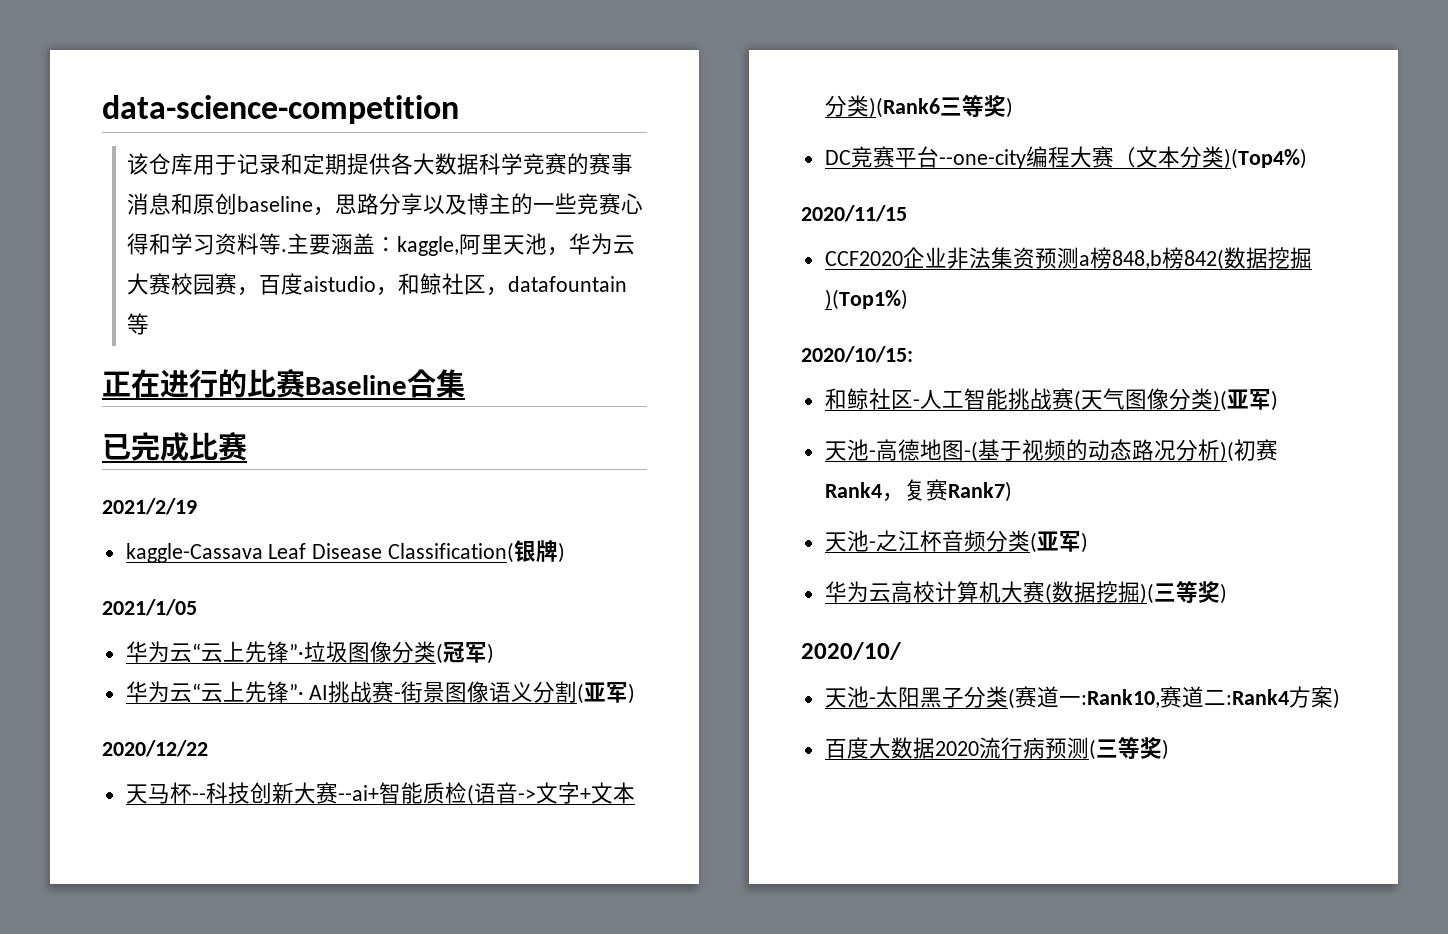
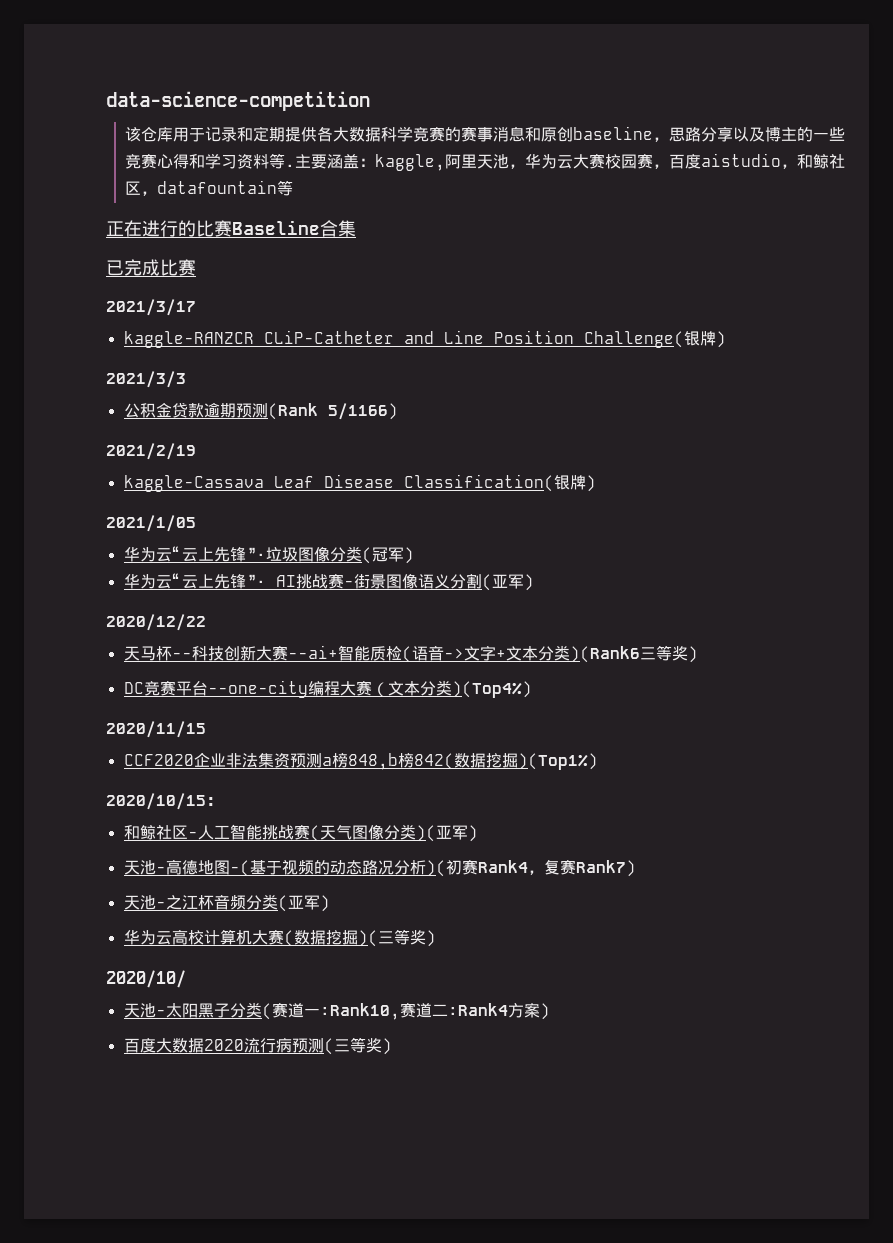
+ 2021/3/17
+ kaggle-RANZCR CLiP-Catheter and Line Position Challenge(银牌)
+ 2021/3/3
+ 公积金贷款逾期预测(Rank 5/1166)

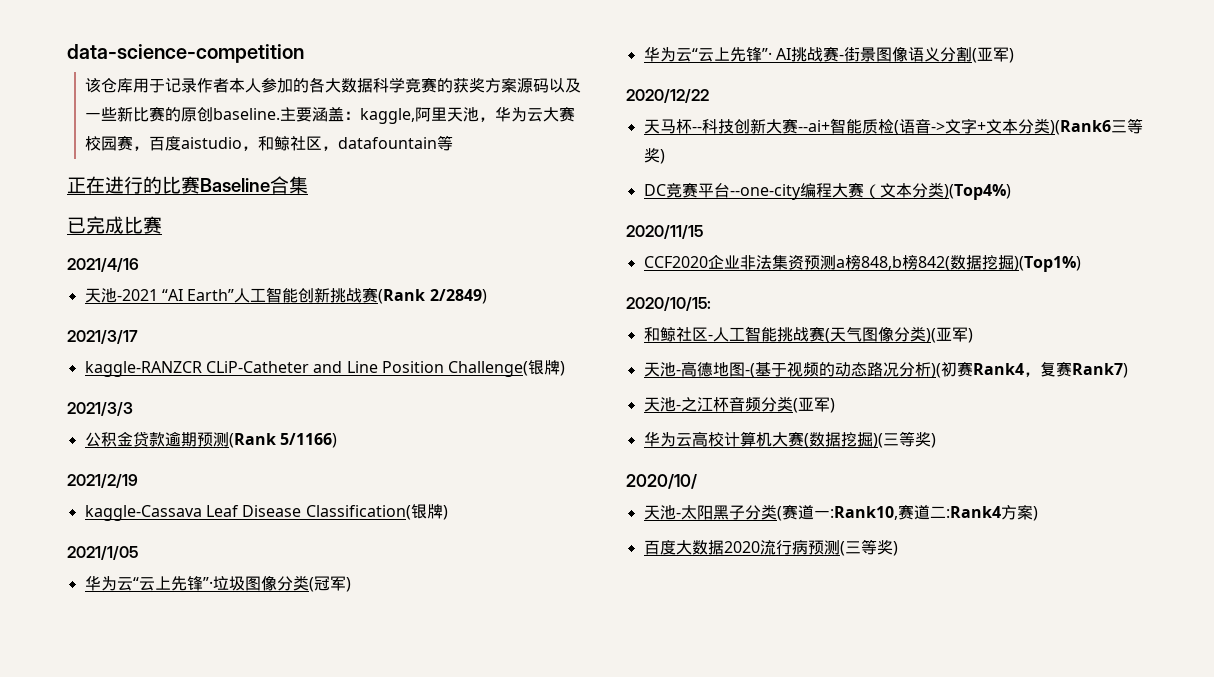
- 该仓库用于记录和定期提供各大数据科学竞赛的赛事消息和原创baseline，思路分享以及博主的一些竞赛心得和学习资料等.
+ 该仓库用于记录作者本人参加的各大数据科学竞赛的获奖方案源码以及一些新比赛的原创baseline.
+ 2021/4/16
+ 天池-2021 “AI Earth”人工智能创新挑战赛(Rank 2/2849)

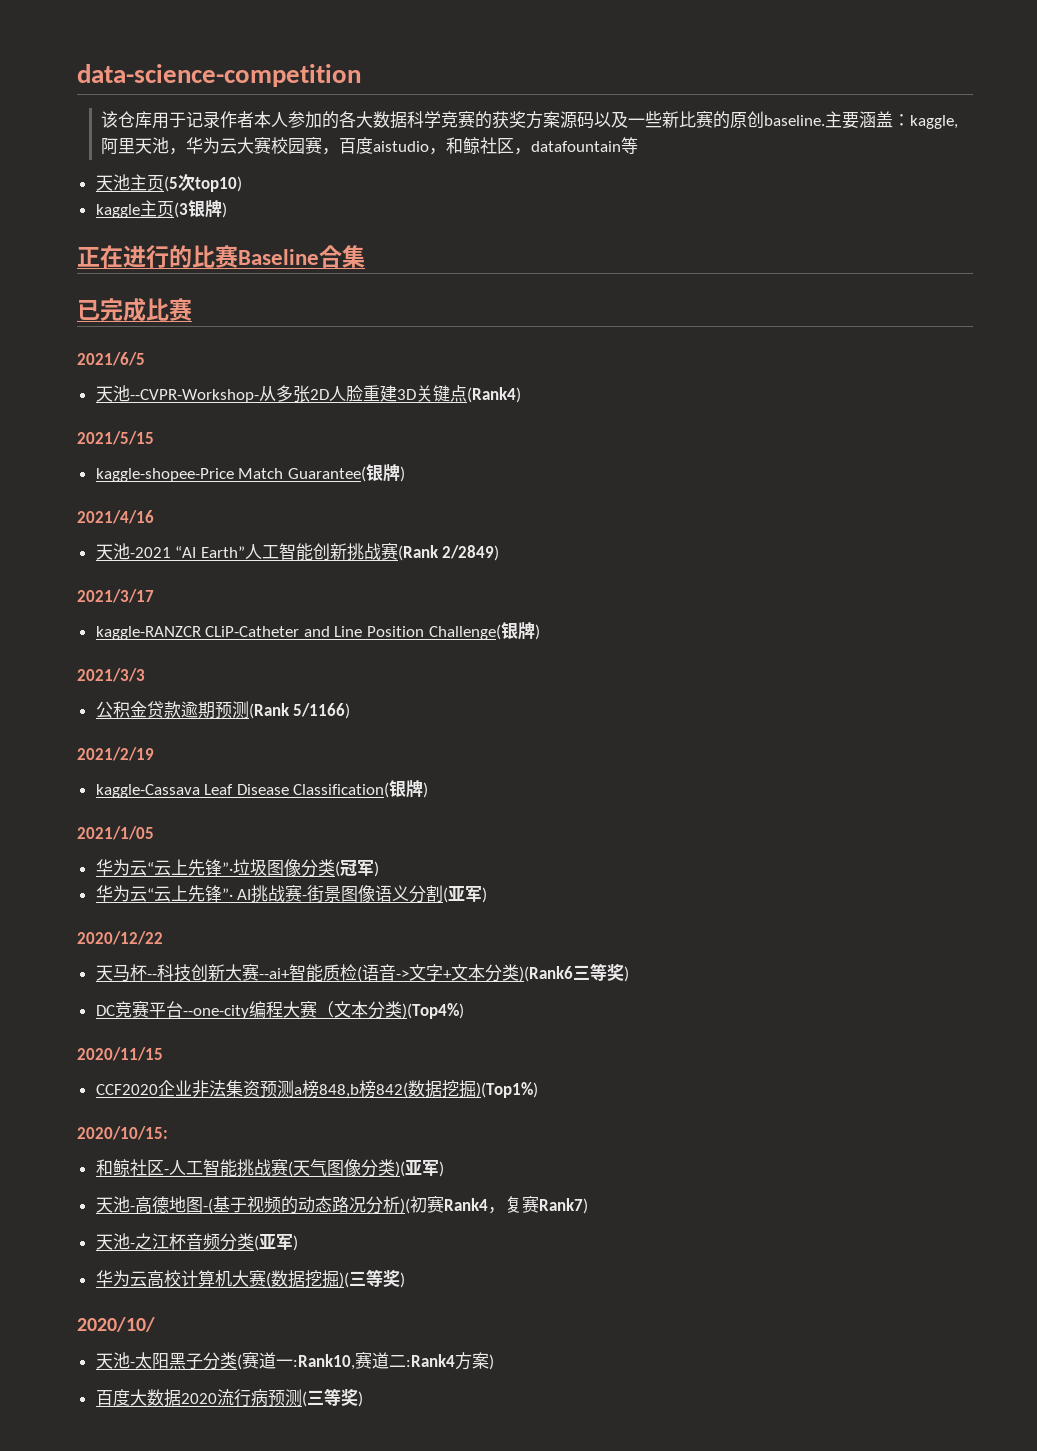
+ 天池主页(5次top10)
+ kaggle主页(3银牌)
+ 2021/6/5
+ 天池--CVPR-Workshop-从多张2D人脸重建3D关键点(Rank4)
+ 2021/5/15
+ kaggle-shopee-Price Match Guarantee(银牌)

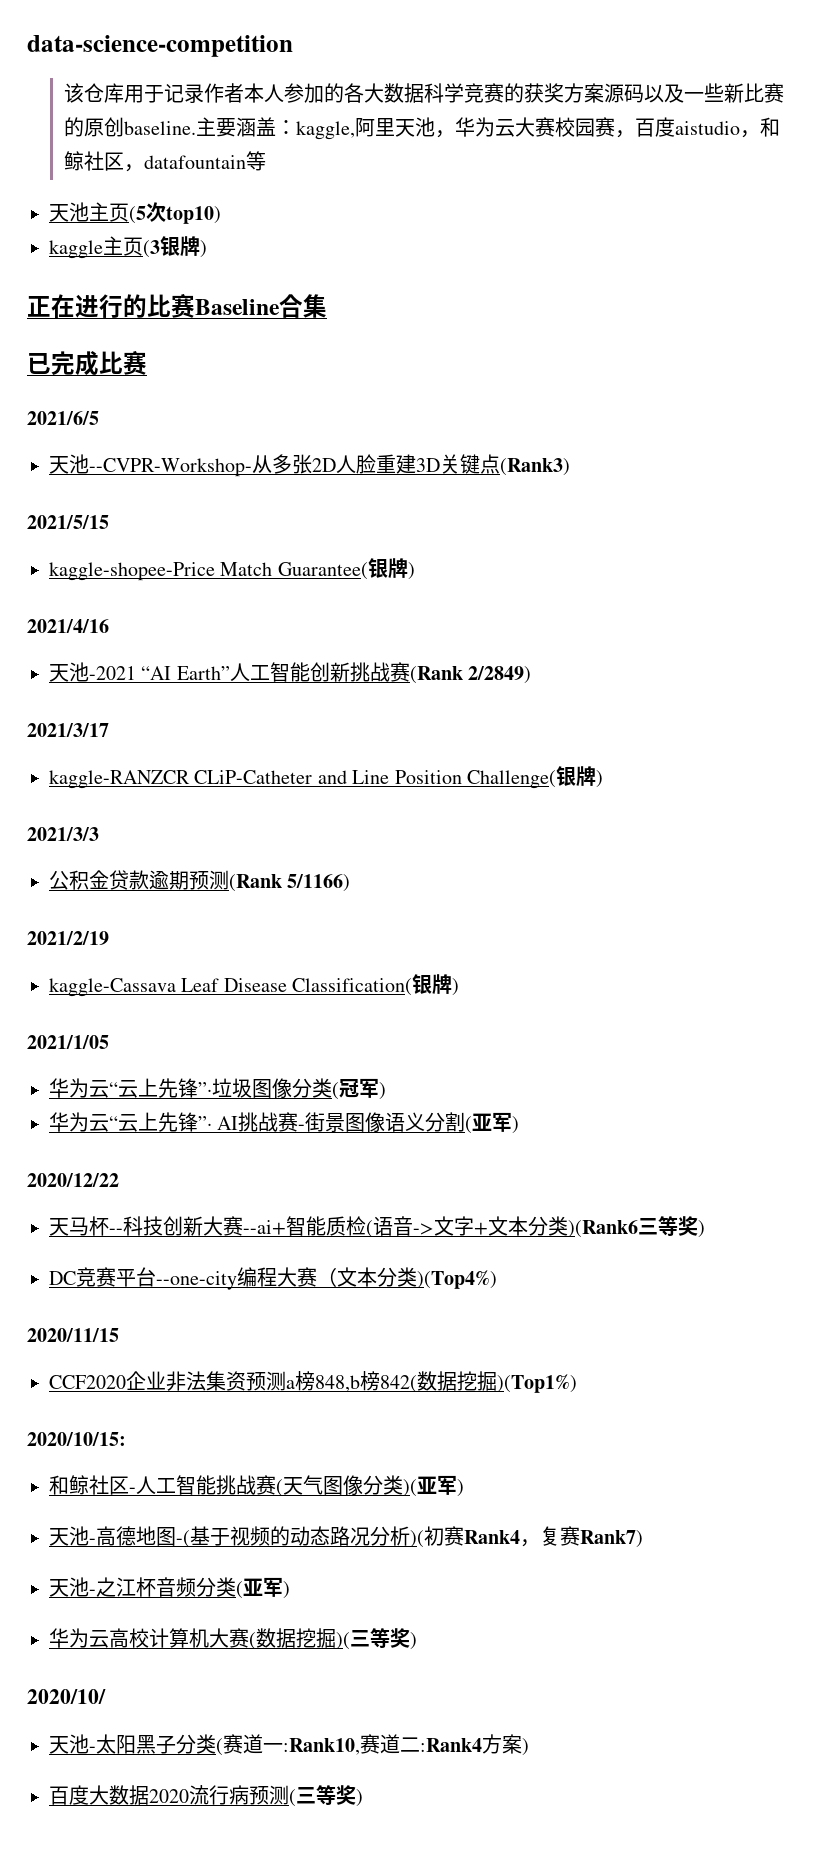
- 天池--CVPR-Workshop-从多张2D人脸重建3D关键点(Rank4)
+ 天池--CVPR-Workshop-从多张2D人脸重建3D关键点(Rank3)

